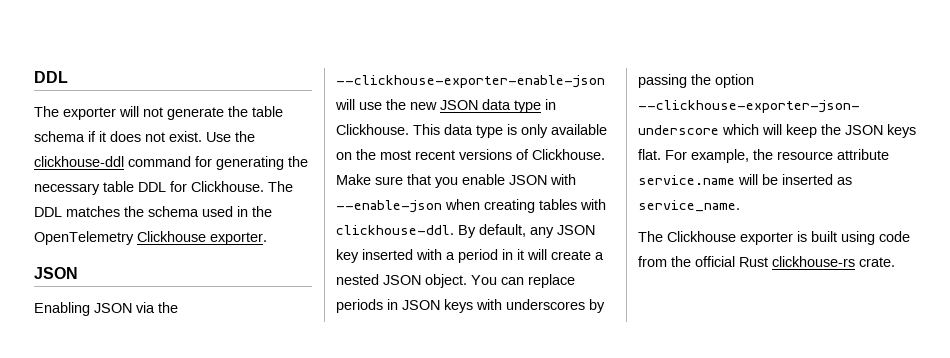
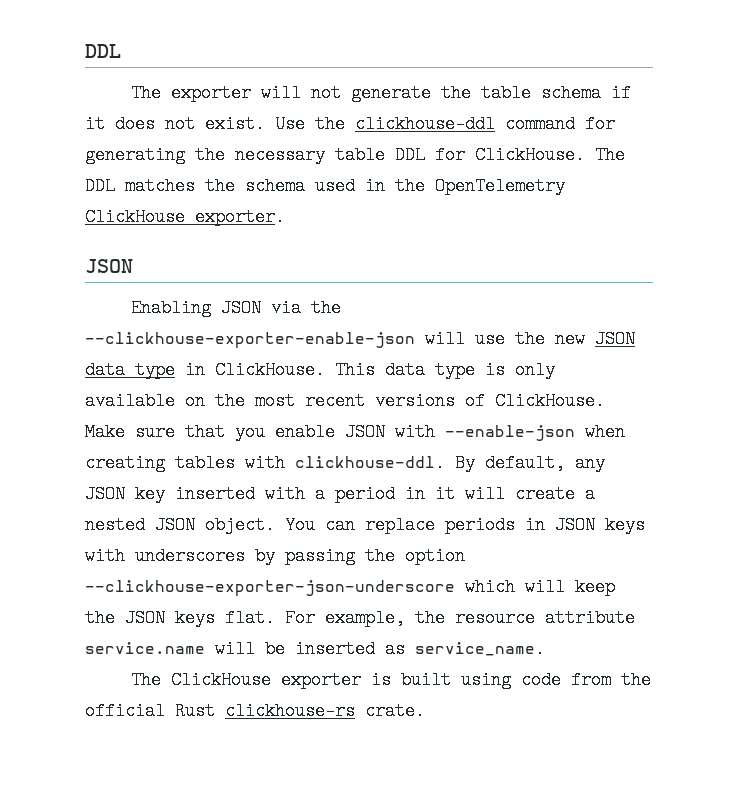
- Use the clickhouse-ddl command for generating the necessary table DDL for Clickhouse.
+ Use the clickhouse-ddl command for generating the necessary table DDL for ClickHouse.
- The DDL matches the schema used in the OpenTelemetry Clickhouse exporter.
+ The DDL matches the schema used in the OpenTelemetry ClickHouse exporter.
- Enabling JSON via the --clickhouse-exporter-enable-json will use the new JSON data type in Clickhouse.
+ Enabling JSON via the --clickhouse-exporter-enable-json will use the new JSON data type in ClickHouse.
- This data type is only available on the most recent versions of Clickhouse.
+ This data type is only available on the most recent versions of ClickHouse.
- The Clickhouse exporter is built using code from the official Rust clickhouse-rs crate.
+ The ClickHouse exporter is built using code from the official Rust clickhouse-rs crate.

